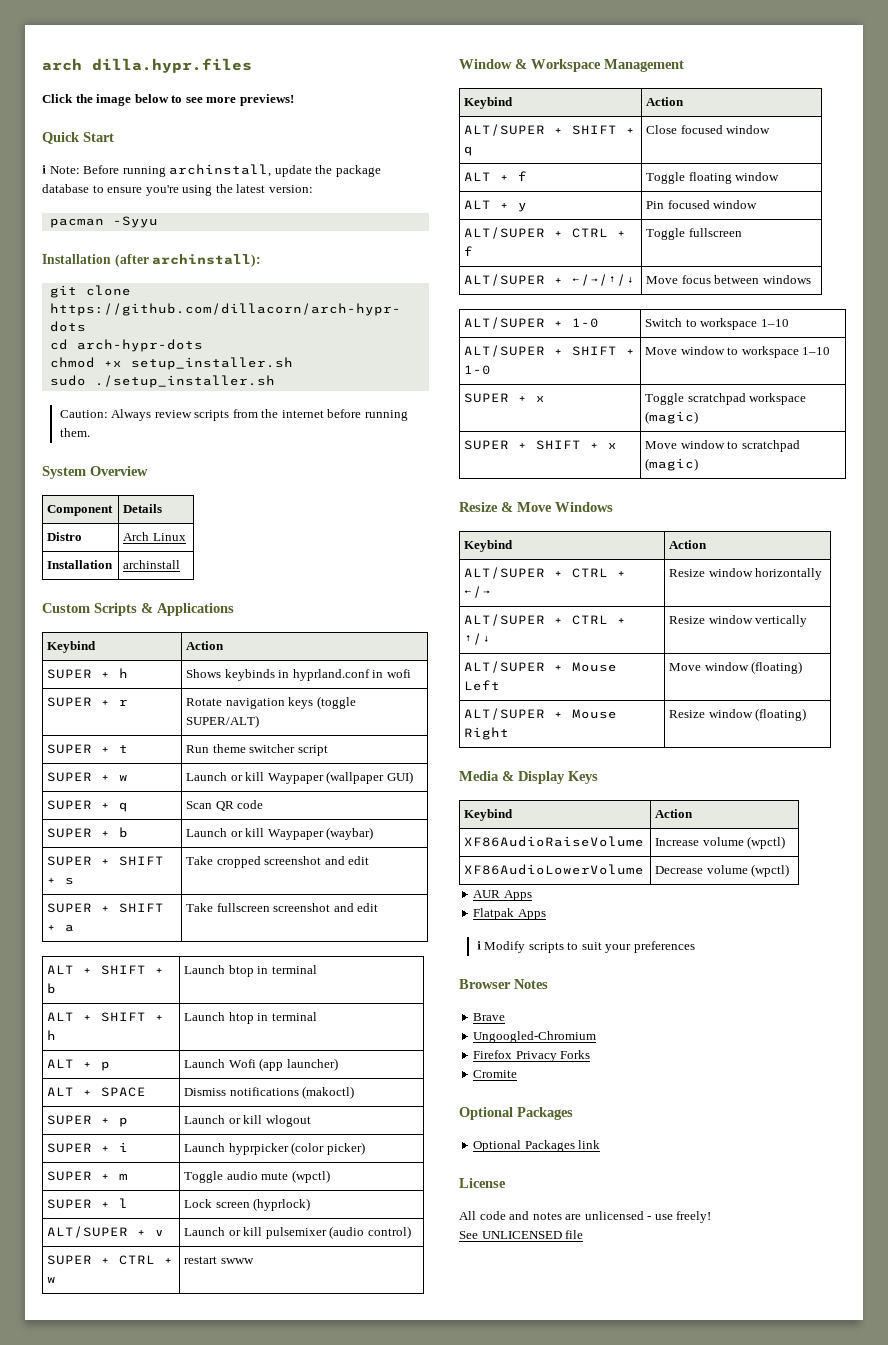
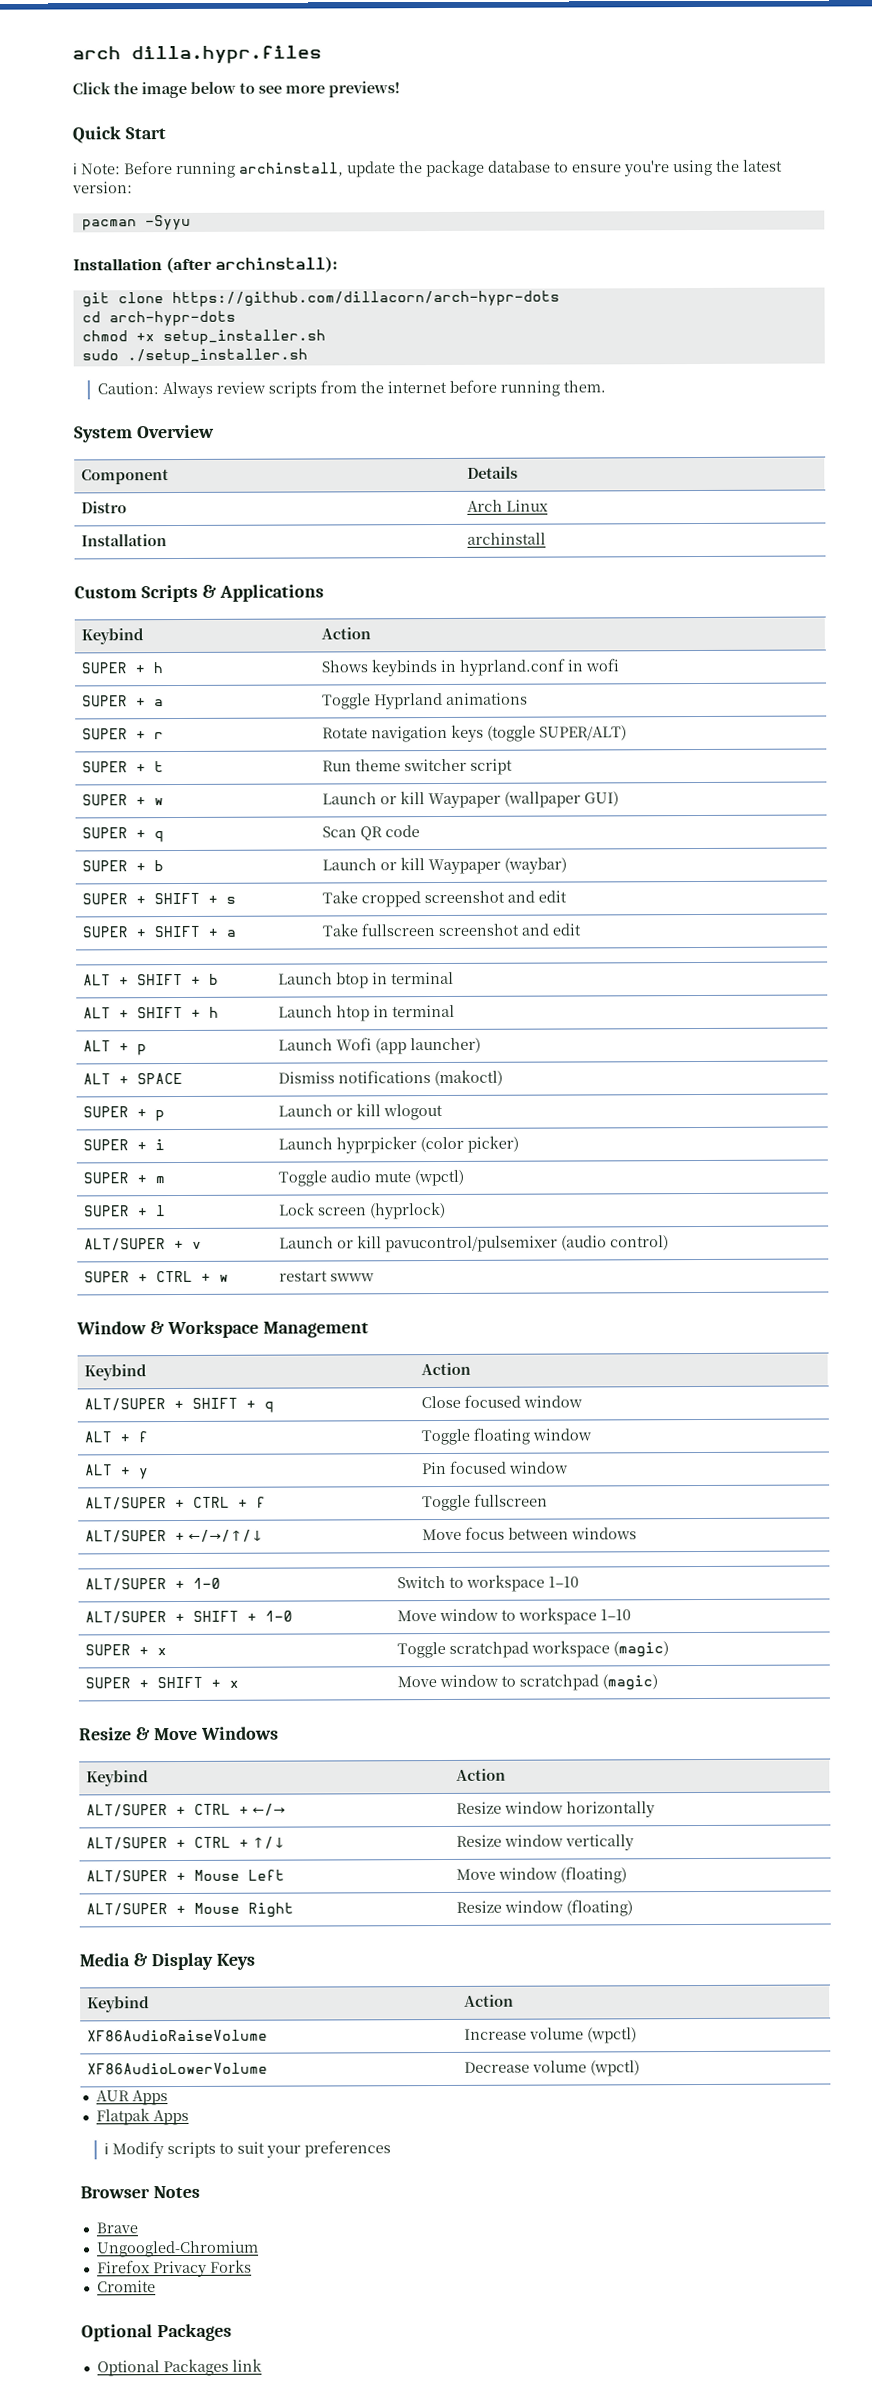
+ SUPER + a | Toggle Hyprland animations
- ALT/SUPER + v | Launch or kill pulsemixer (audio control)
+ ALT/SUPER + v | Launch or kill pavucontrol/pulsemixer (audio control)
- License
- All code and notes are unlicensed - use freely!
- See UNLICENSED file

